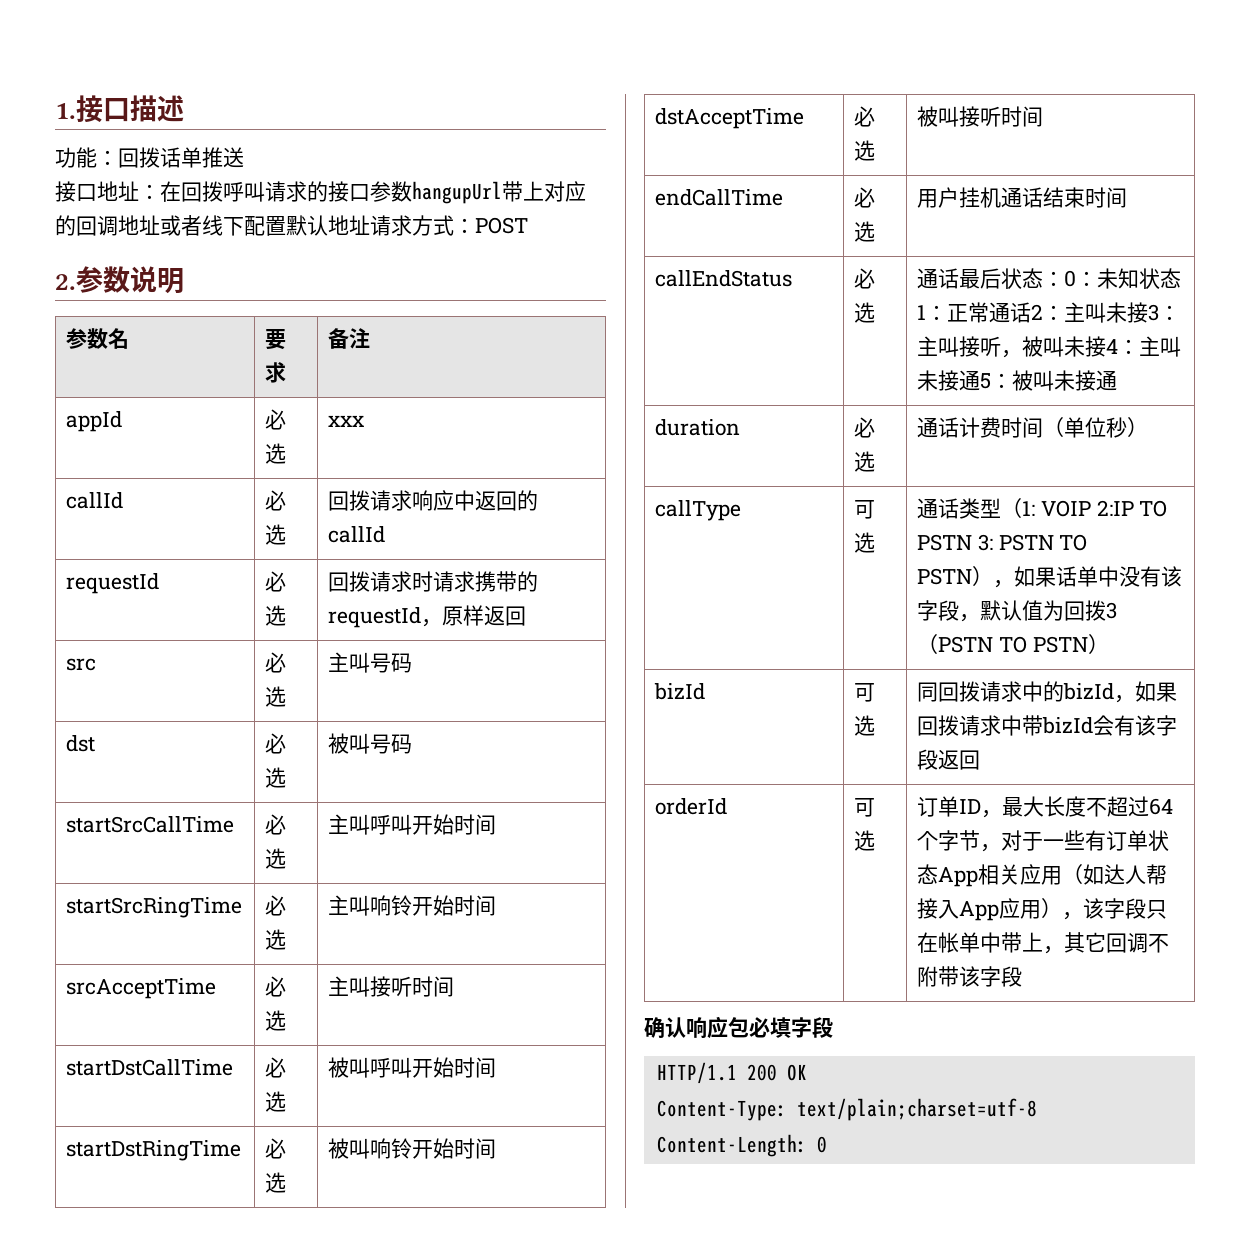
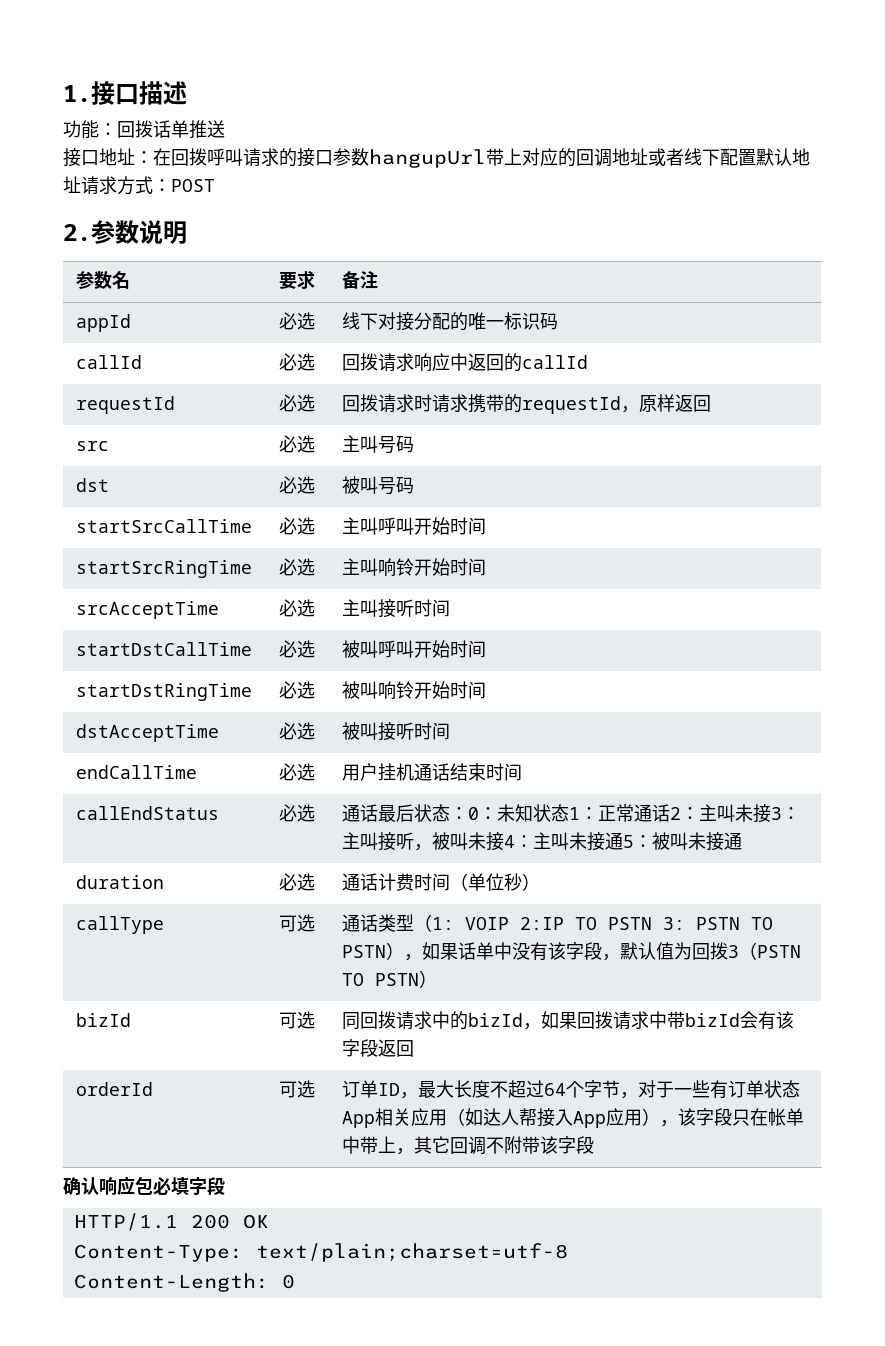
- appId | 必选 | xxx
+ appId | 必选 | 线下对接分配的唯一标识码

